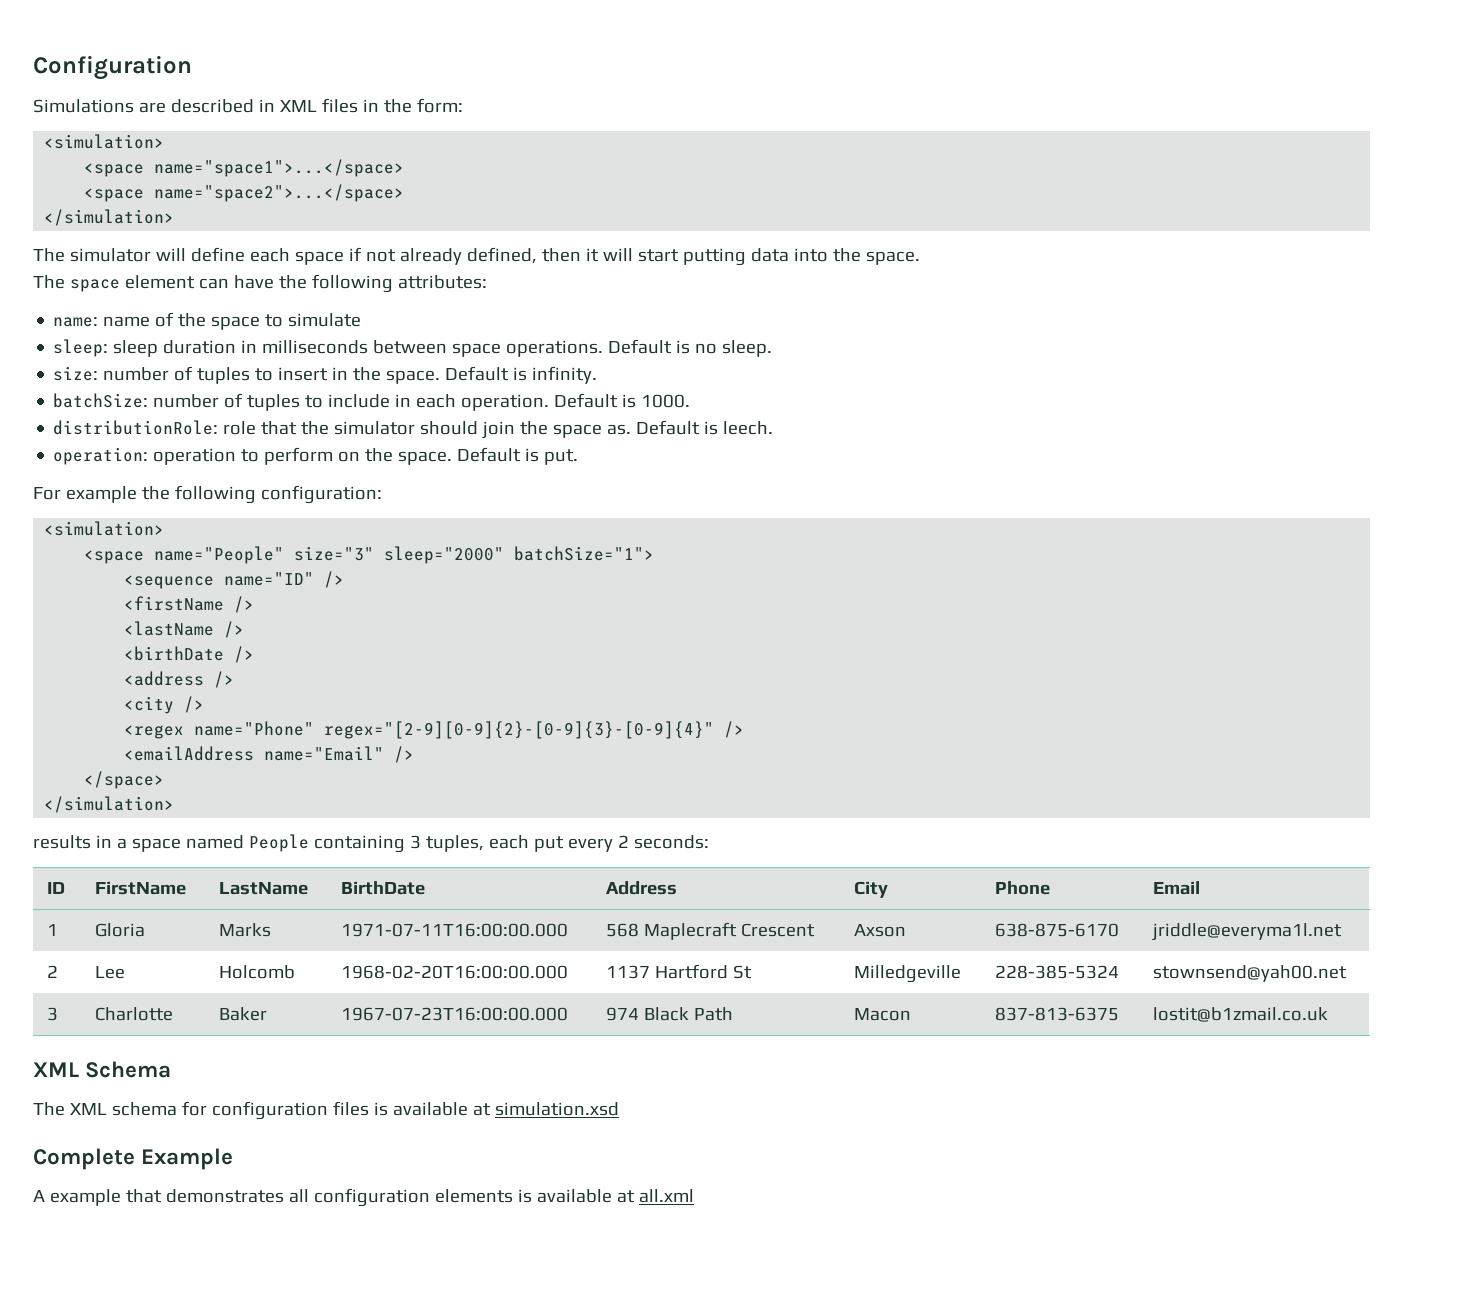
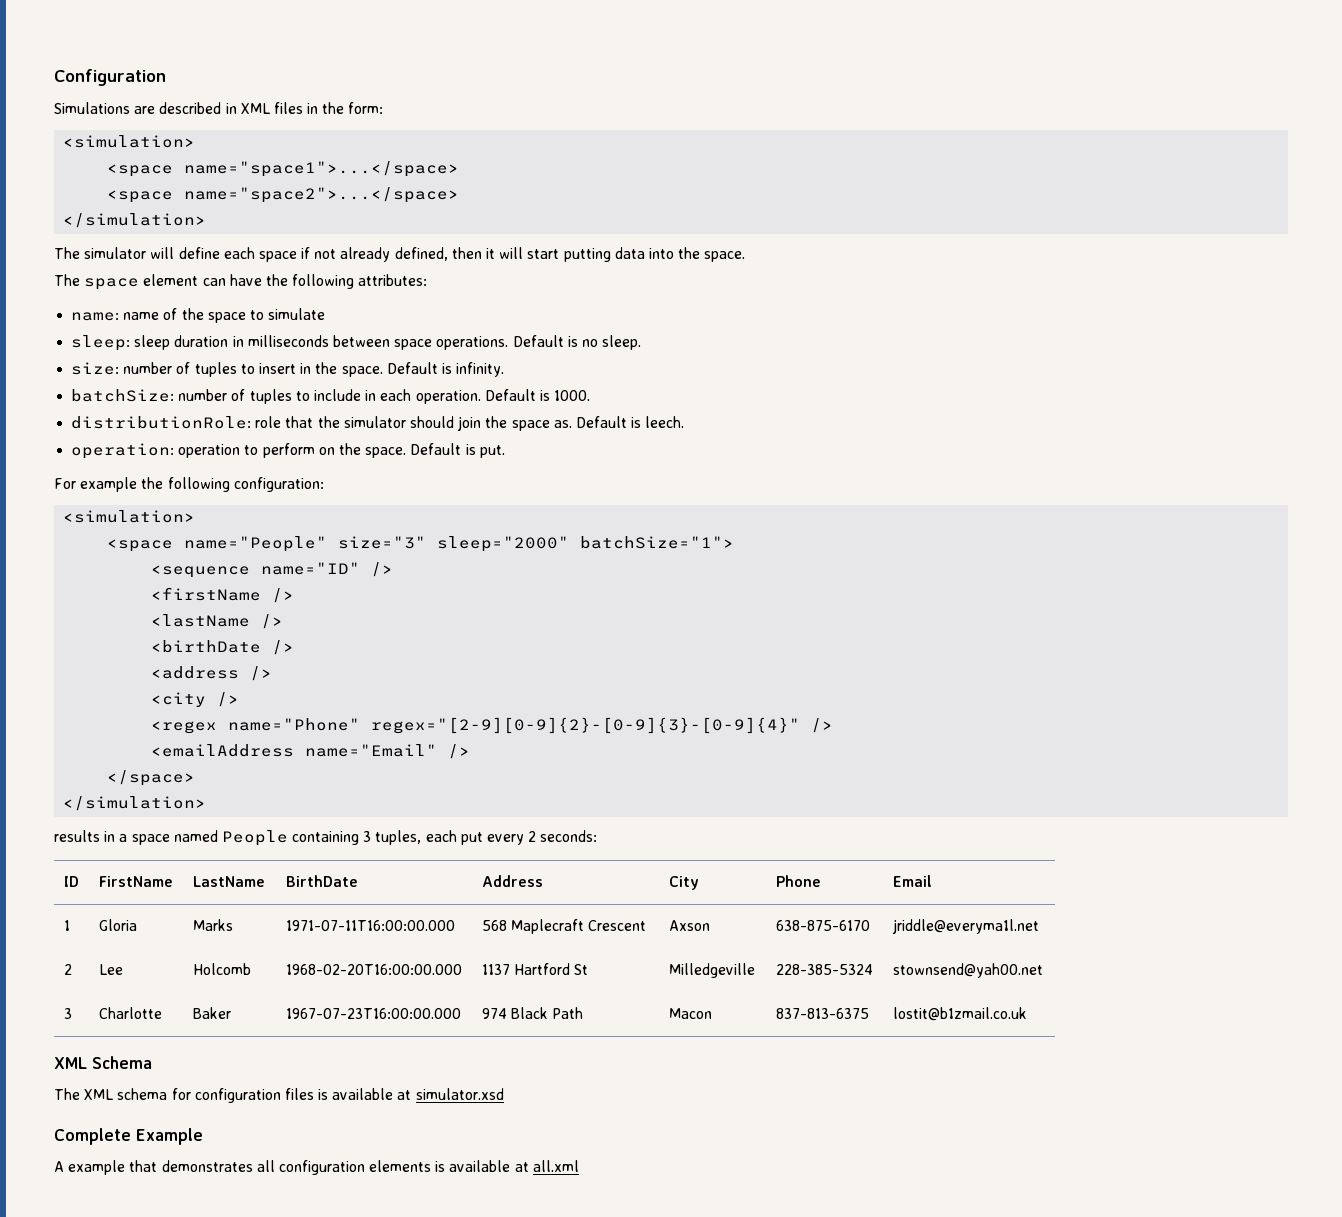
- The XML schema for configuration files is available at simulation.xsd
+ The XML schema for configuration files is available at simulator.xsd

